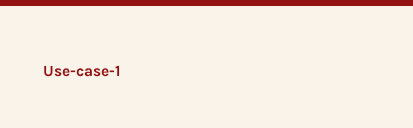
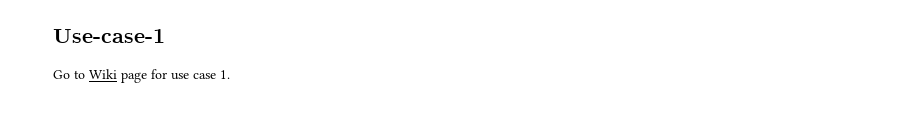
+ Go to Wiki page for use case 1.

